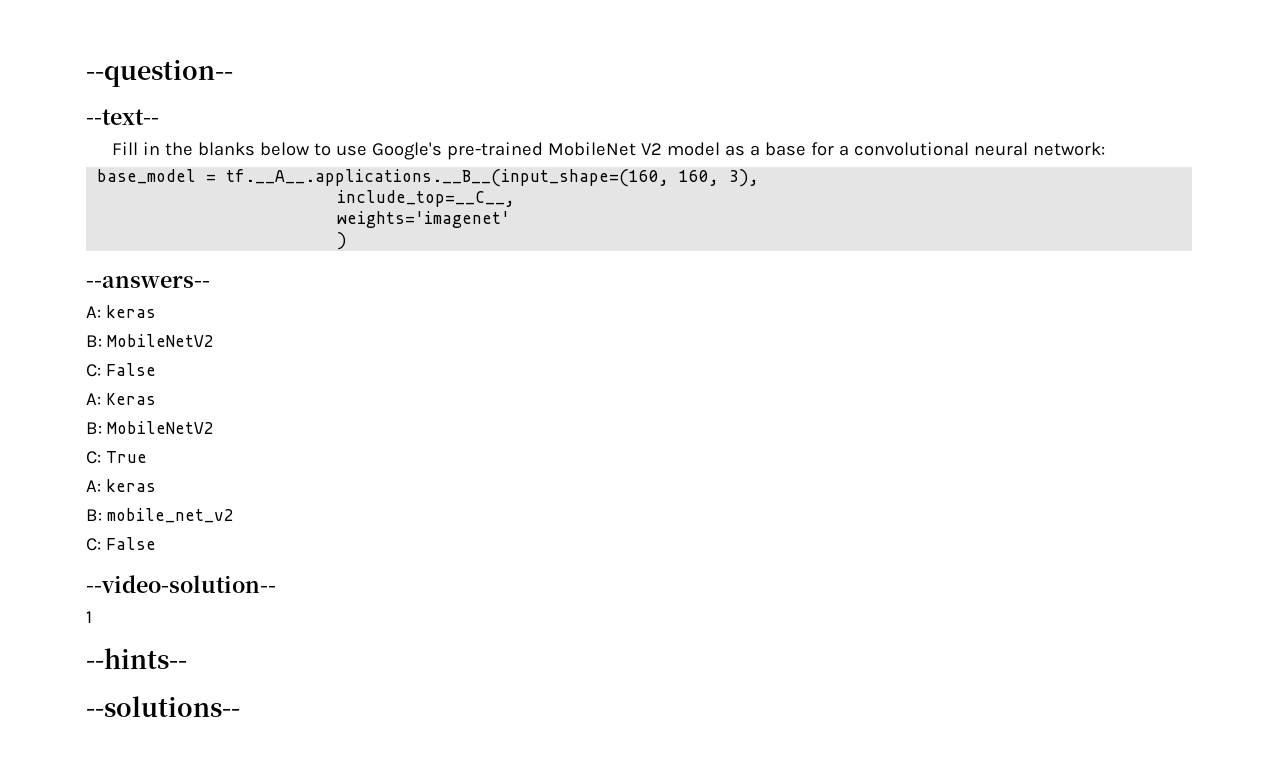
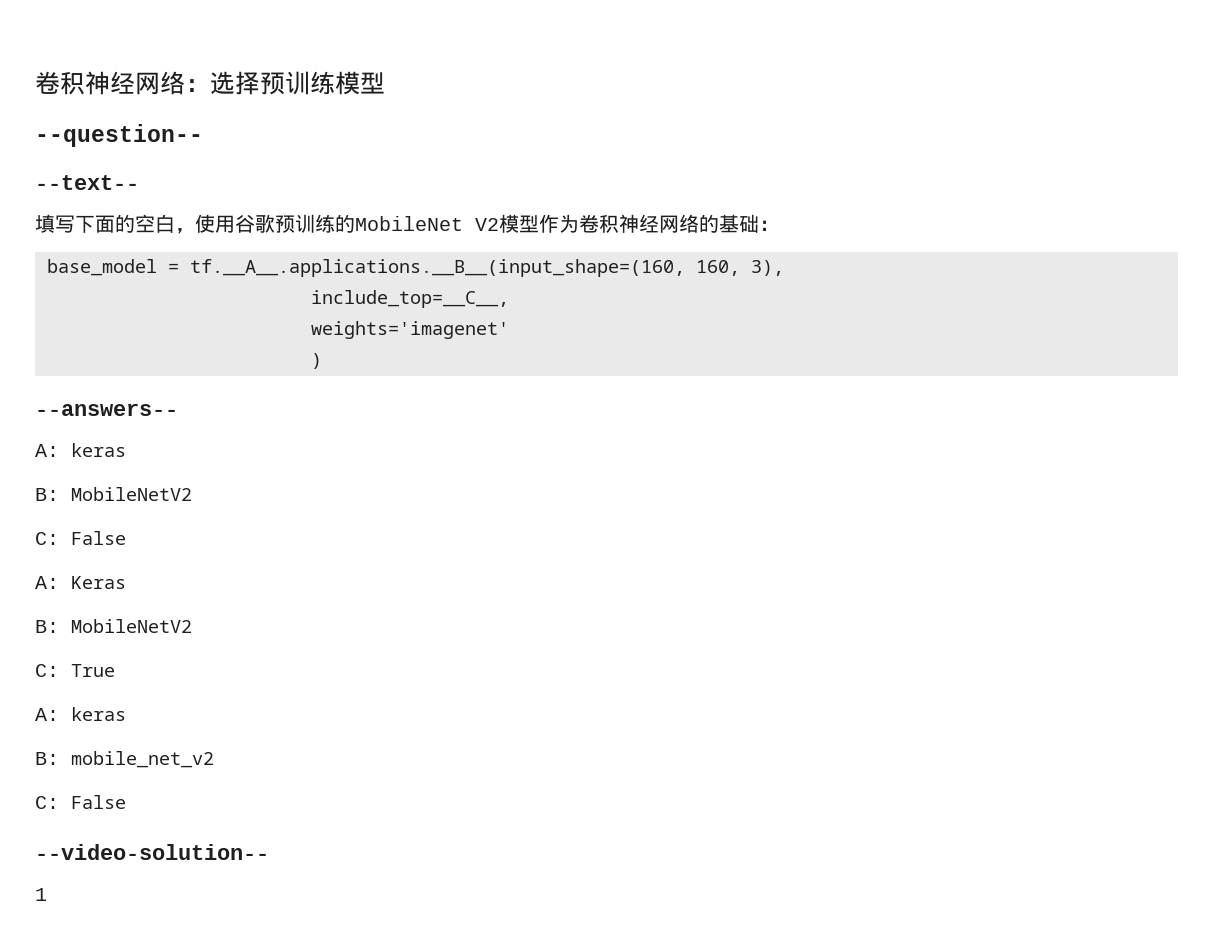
+ 卷积神经网络：选择预训练模型
  --question--
  --text--
- Fill in the blanks below to use Google's pre-trained MobileNet V2 model as a base for a convolutional neural network:
+ 填写下面的空白，使用谷歌预训练的MobileNet V2模型作为卷积神经网络的基础：
- --hints--
- --solutions--

